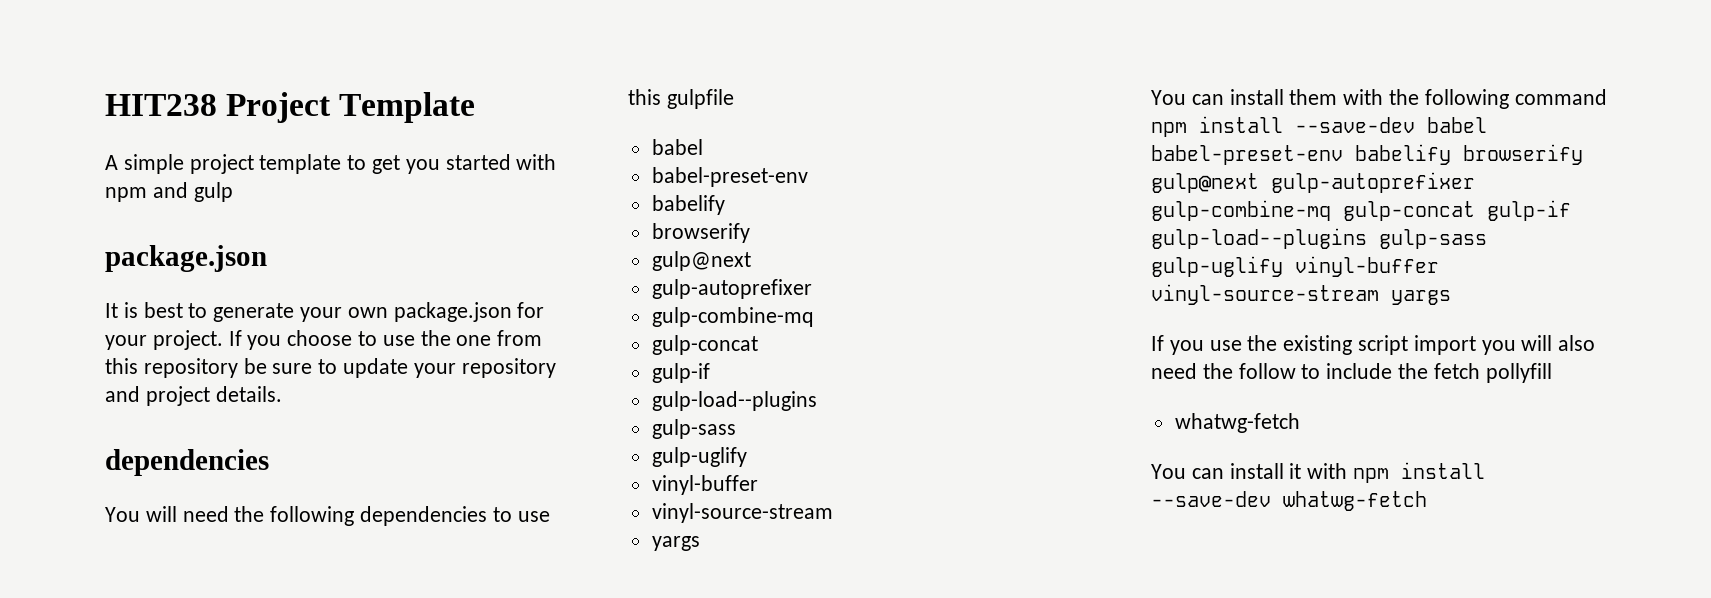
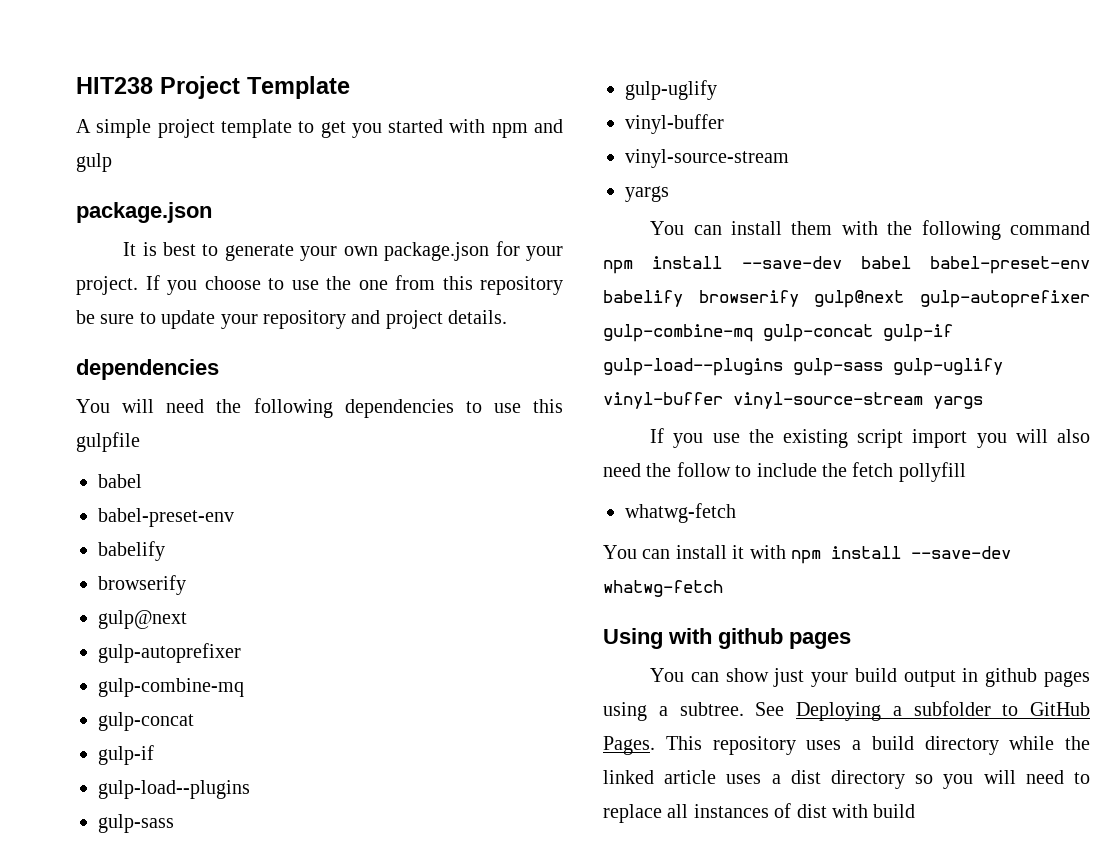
+ Using with github pages
+ You can show just your build output in github pages using a subtree. See Deploying a subfolder to GitHub Pages. This repository uses a build directory while the linked article uses a dist directory so you will need to replace all instances of dist with build

